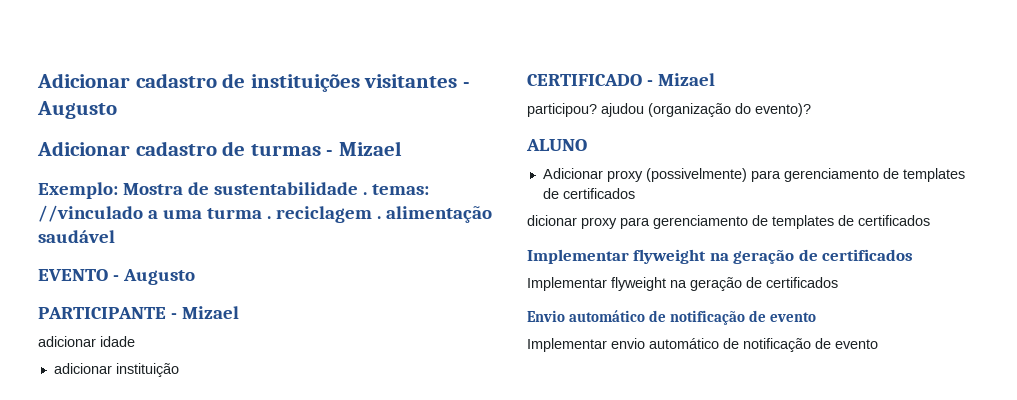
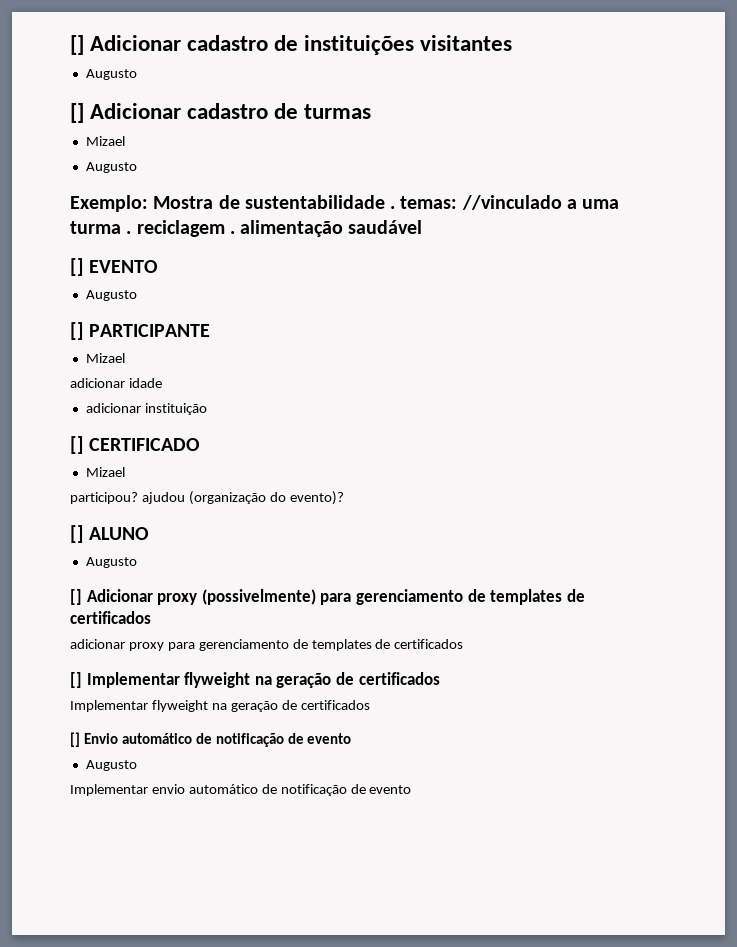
- Adicionar cadastro de instituições visitantes - Augusto
- Adicionar cadastro de turmas - Mizael
+ [] Adicionar cadastro de instituições visitantes
+ Augusto
+ [] Adicionar cadastro de turmas
+ Mizael
+ Augusto
- EVENTO - Augusto
- PARTICIPANTE - Mizael
+ [] EVENTO
+ Augusto
+ [] PARTICIPANTE
+ Mizael
- CERTIFICADO - Mizael
+ [] CERTIFICADO
+ Mizael
- ALUNO
- Adicionar proxy (possivelmente) para gerenciamento de templates de certificados
+ [] ALUNO
+ Augusto
+ [] Adicionar proxy (possivelmente) para gerenciamento de templates de certificados
- dicionar proxy para gerenciamento de templates de certificados
- Implementar flyweight na geração de certificados
+ adicionar proxy para gerenciamento de templates de certificados
+ [] Implementar flyweight na geração de certificados
- Envio automático de notificação de evento
+ [] Envio automático de notificação de evento
+ Augusto

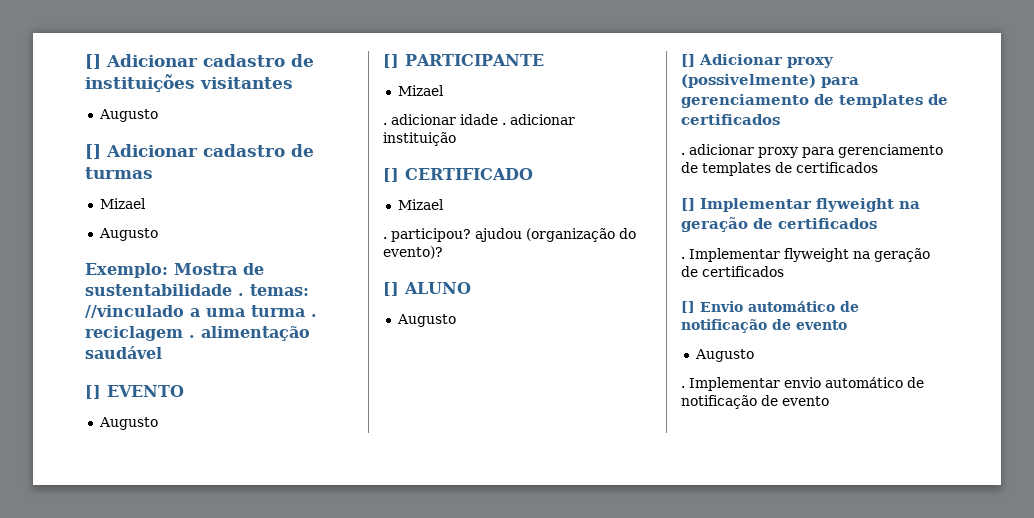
- adicionar idade
- adicionar instituição
+ . adicionar idade . adicionar instituição
- participou? ajudou (organização do evento)?
+ . participou? ajudou (organização do evento)?
- adicionar proxy para gerenciamento de templates de certificados
+ . adicionar proxy para gerenciamento de templates de certificados
  [] Implementar flyweight na geração de certificados
- Implementar flyweight na geração de certificados
+ . Implementar flyweight na geração de certificados
  [] Envio automático de notificação de evento
  Augusto
- Implementar envio automático de notificação de evento
+ . Implementar envio automático de notificação de evento

